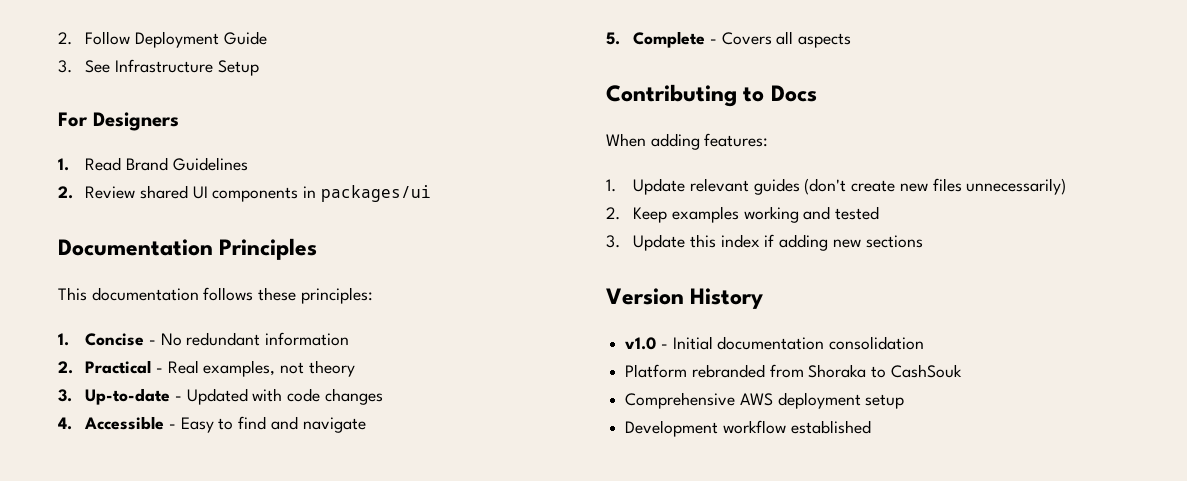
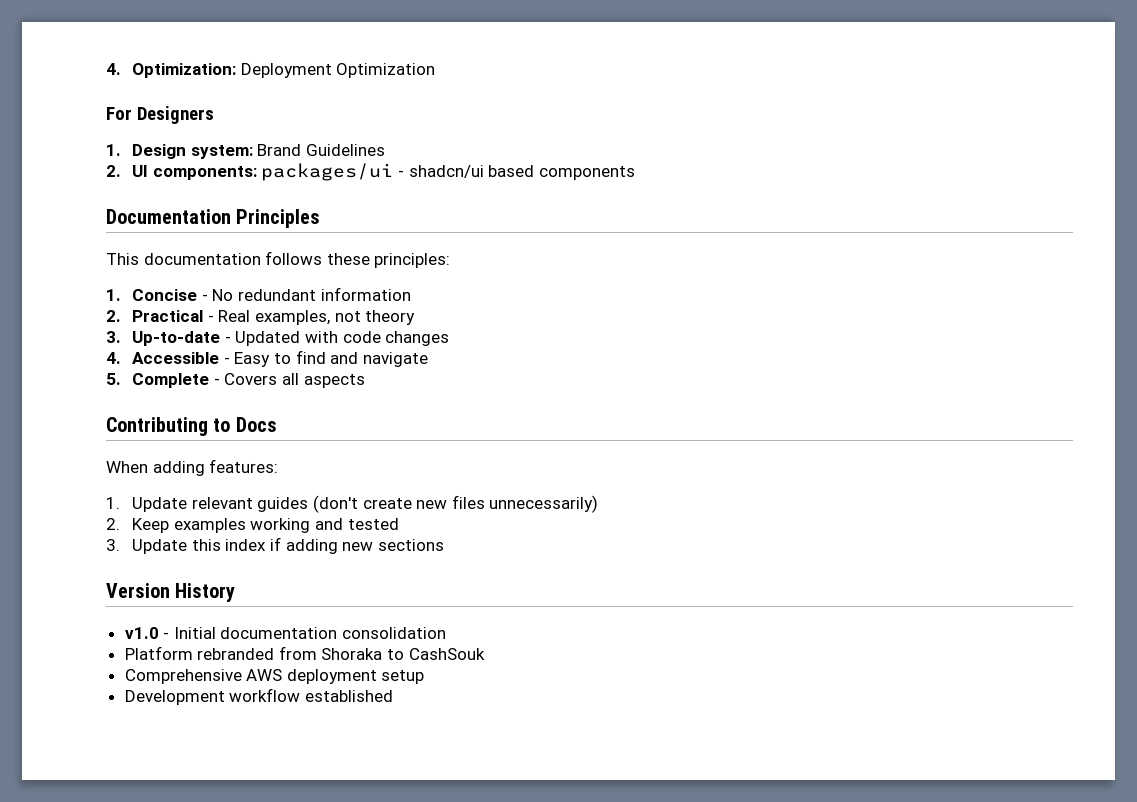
- 2. Follow Deployment Guide
- 3. See Infrastructure Setup
+ 4. Optimization: Deployment Optimization
- 1. Read Brand Guidelines
+ 1. Design system: Brand Guidelines
- 2. Review shared UI components in packages/ui
+ 2. UI components: packages/ui - shadcn/ui based components

